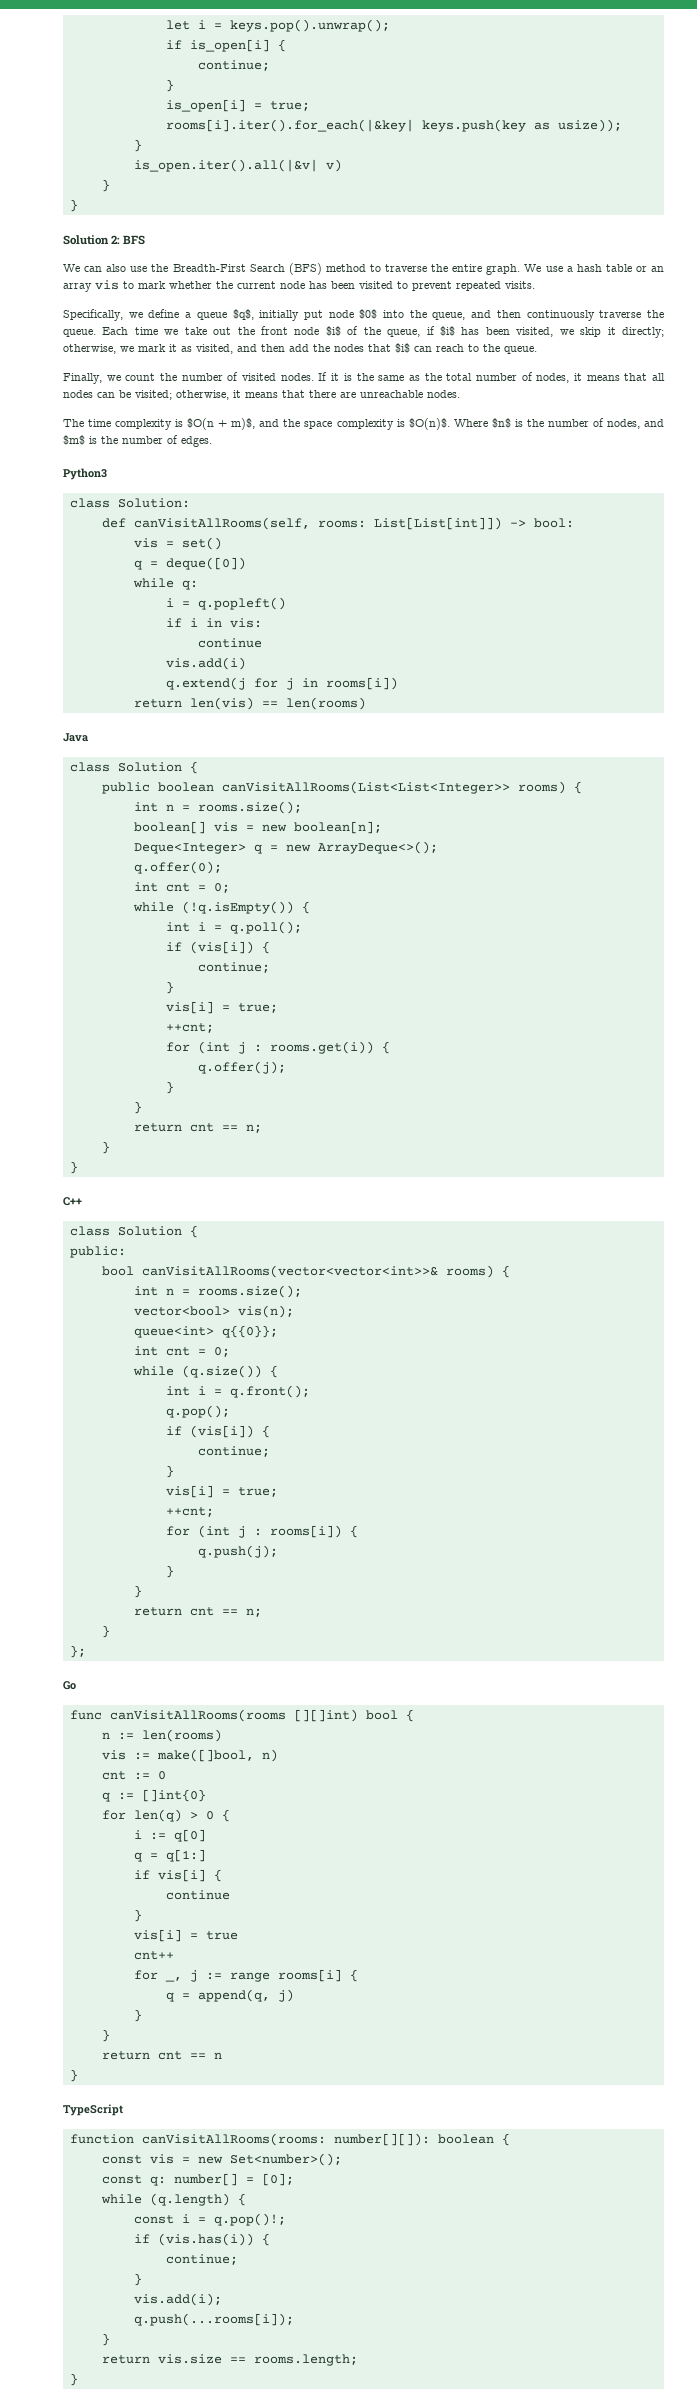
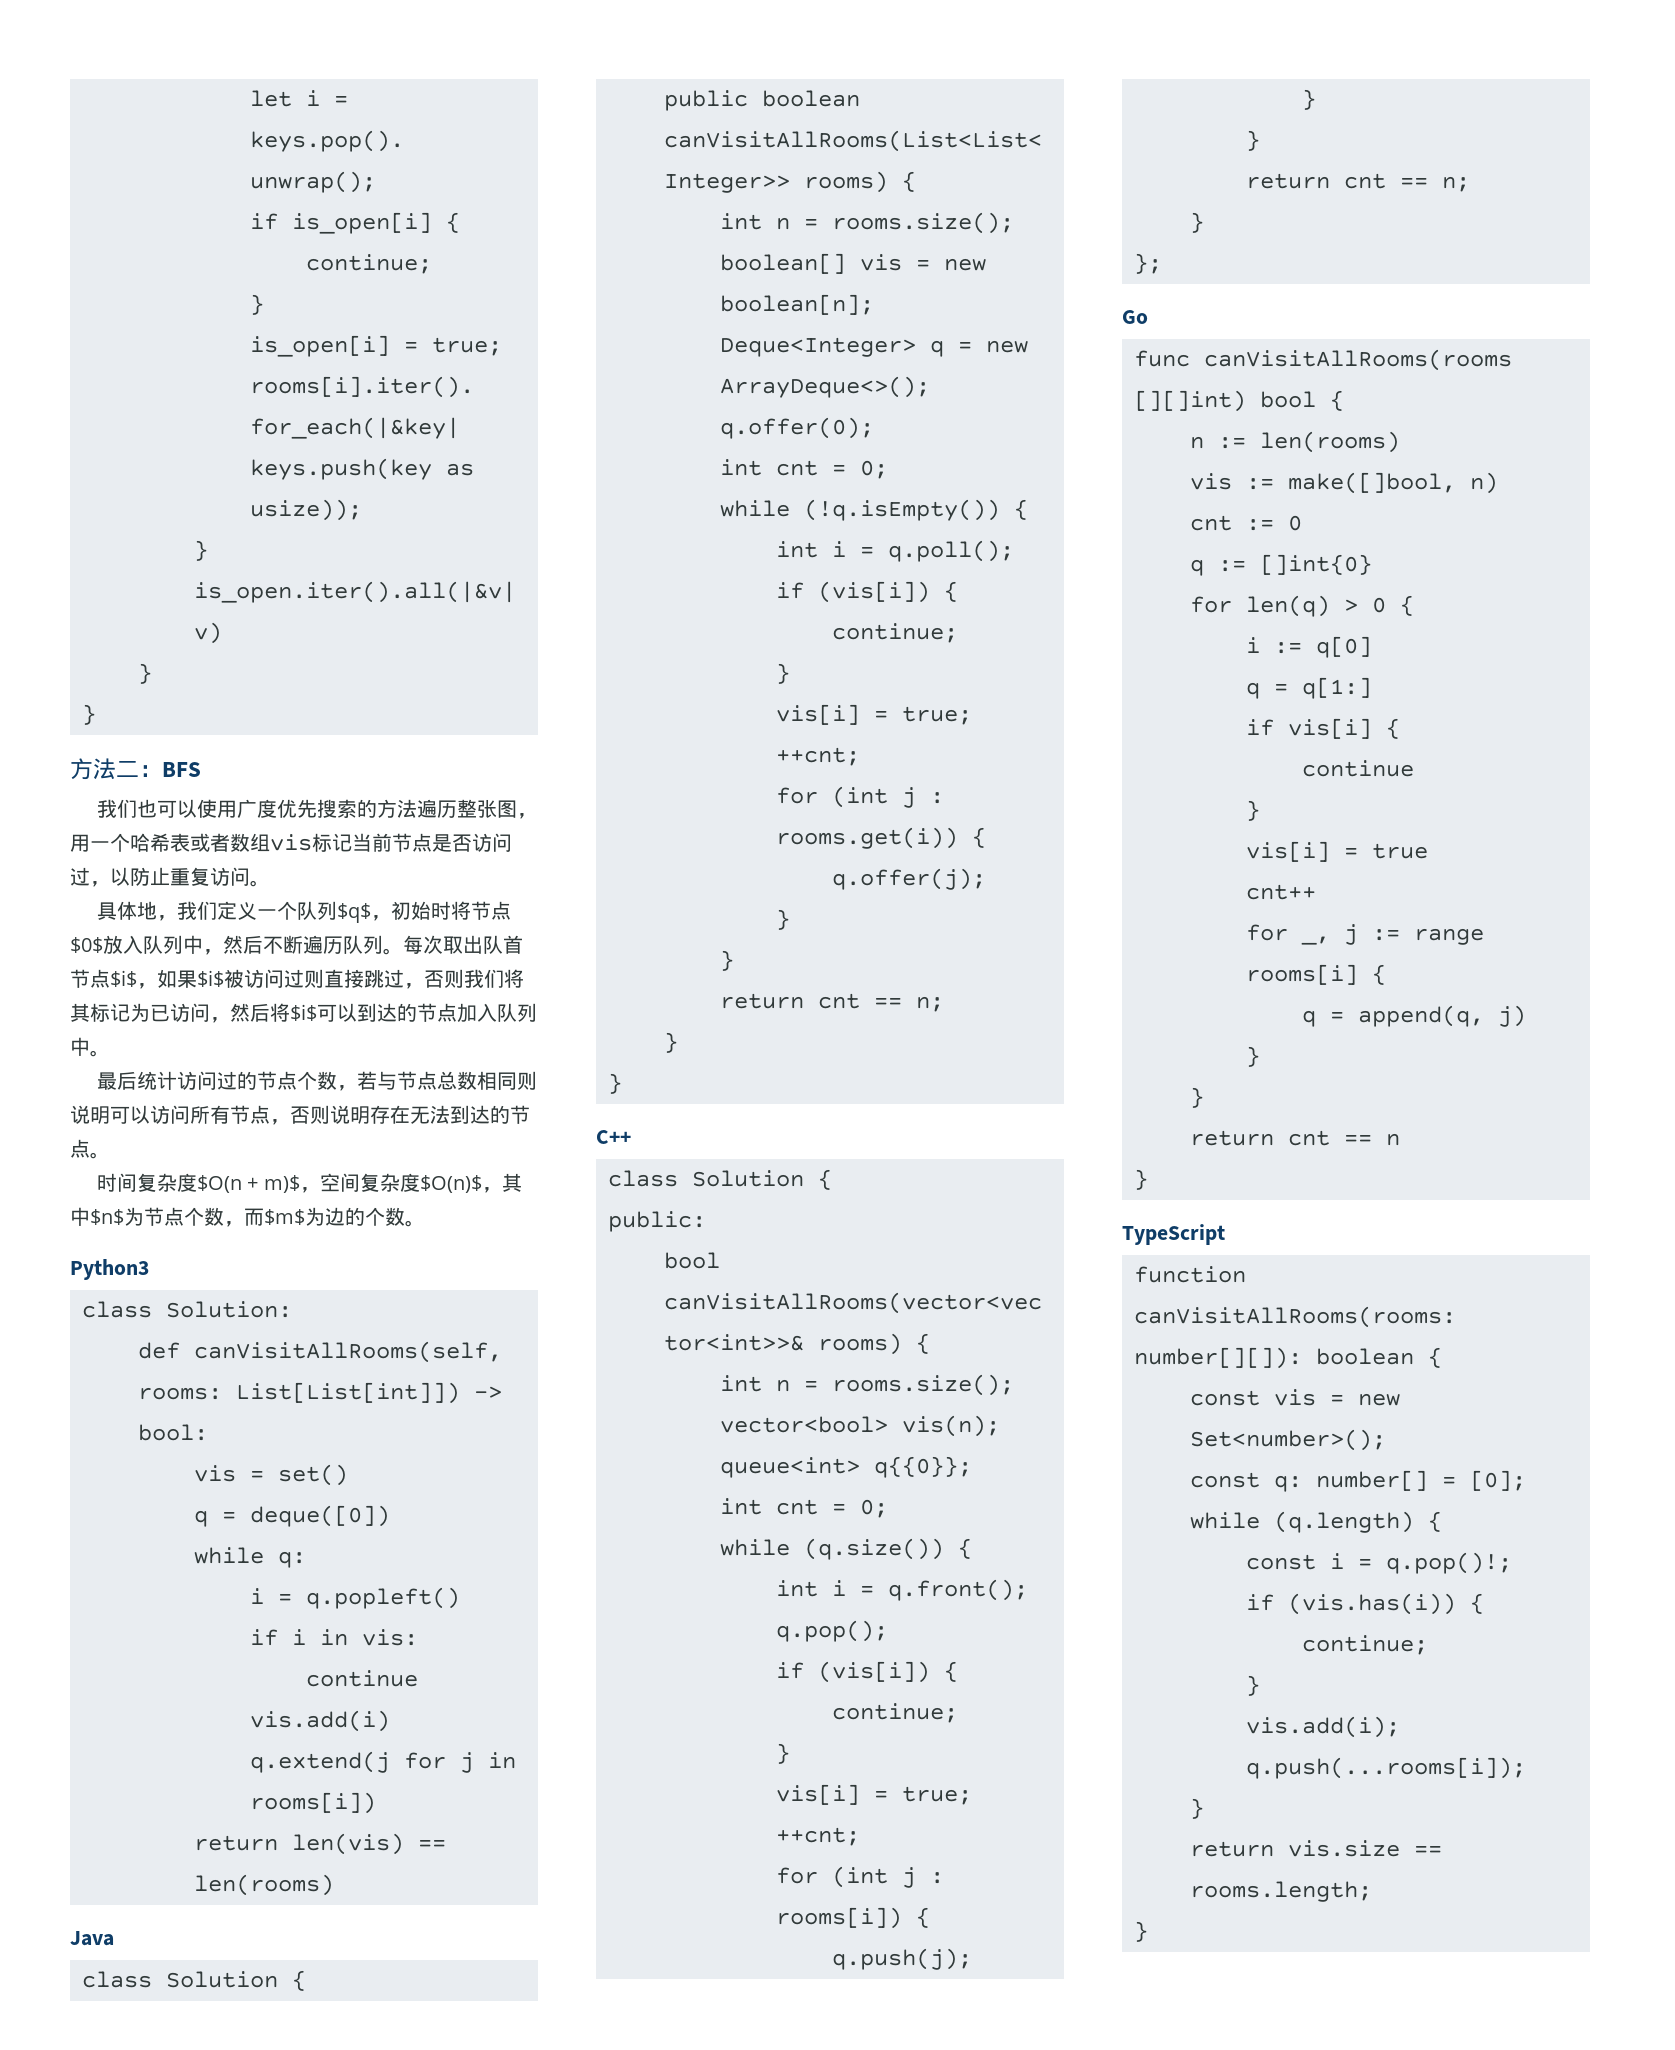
- Solution 2: BFS
+ 方法二：BFS
- We can also use the Breadth-First Search (BFS) method to traverse the entire graph. We use a hash table or an array vis to mark whether the current node has been visited to prevent repeated visits.
- Specifically, we define a queue $q$, initially put node $0$ into the queue, and then continuously traverse the queue. Each time we take out the front node $i$ of the queue, if $i$ has been visited, we skip it directly; otherwise, we mark it as visited, and then add the nodes that $i$ can reach to the queue.
- Finally, we count the number of visited nodes. If it is the same as the total number of nodes, it means that all nodes can be visited; otherwise, it means that there are unreachable nodes.
- The time complexity is $O(n + m)$, and the space complexity is $O(n)$. Where $n$ is the number of nodes, and $m$ is the number of edges.
+ 我们也可以使用广度优先搜索的方法遍历整张图，用一个哈希表或者数组vis标记当前节点是否访问过，以防止重复访问。
+ 具体地，我们定义一个队列$q$，初始时将节点$0$放入队列中，然后不断遍历队列。每次取出队首节点$i$，如果$i$被访问过则直接跳过，否则我们将其标记为已访问，然后将$i$可以到达的节点加入队列中。
+ 最后统计访问过的节点个数，若与节点总数相同则说明可以访问所有节点，否则说明存在无法到达的节点。
+ 时间复杂度$O(n + m)$，空间复杂度$O(n)$，其中$n$为节点个数，而$m$为边的个数。

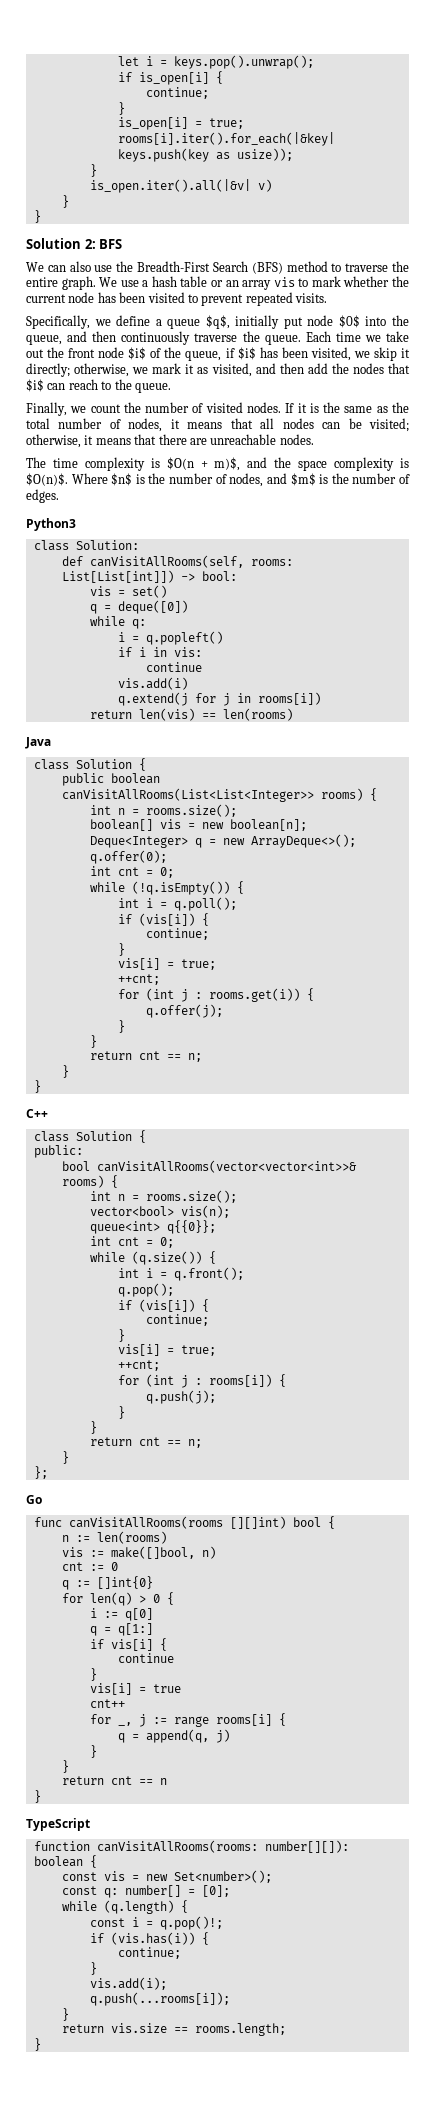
- 方法二：BFS
+ Solution 2: BFS
- 我们也可以使用广度优先搜索的方法遍历整张图，用一个哈希表或者数组vis标记当前节点是否访问过，以防止重复访问。
- 具体地，我们定义一个队列$q$，初始时将节点$0$放入队列中，然后不断遍历队列。每次取出队首节点$i$，如果$i$被访问过则直接跳过，否则我们将其标记为已访问，然后将$i$可以到达的节点加入队列中。
- 最后统计访问过的节点个数，若与节点总数相同则说明可以访问所有节点，否则说明存在无法到达的节点。
- 时间复杂度$O(n + m)$，空间复杂度$O(n)$，其中$n$为节点个数，而$m$为边的个数。
+ We can also use the Breadth-First Search (BFS) method to traverse the entire graph. We use a hash table or an array vis to mark whether the current node has been visited to prevent repeated visits.
+ Specifically, we define a queue $q$, initially put node $0$ into the queue, and then continuously traverse the queue. Each time we take out the front node $i$ of the queue, if $i$ has been visited, we skip it directly; otherwise, we mark it as visited, and then add the nodes that $i$ can reach to the queue.
+ Finally, we count the number of visited nodes. If it is the same as the total number of nodes, it means that all nodes can be visited; otherwise, it means that there are unreachable nodes.
+ The time complexity is $O(n + m)$, and the space complexity is $O(n)$. Where $n$ is the number of nodes, and $m$ is the number of edges.

